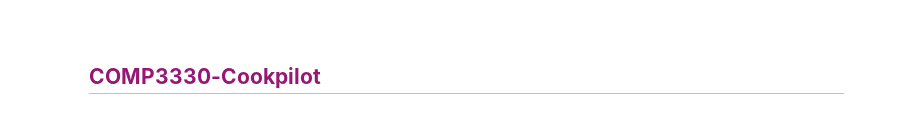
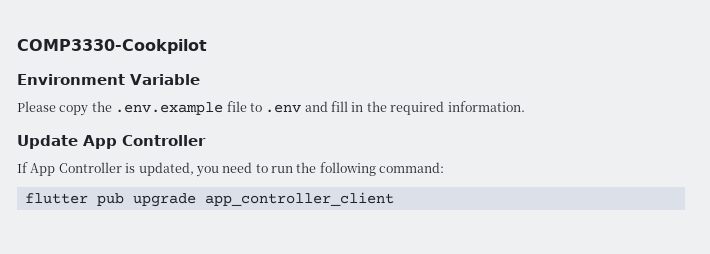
+ Environment Variable
+ Please copy the .env.example file to .env and fill in the required information.
+ Update App Controller
+ If App Controller is updated, you need to run the following command:
+ flutter pub upgrade app_controller_client

